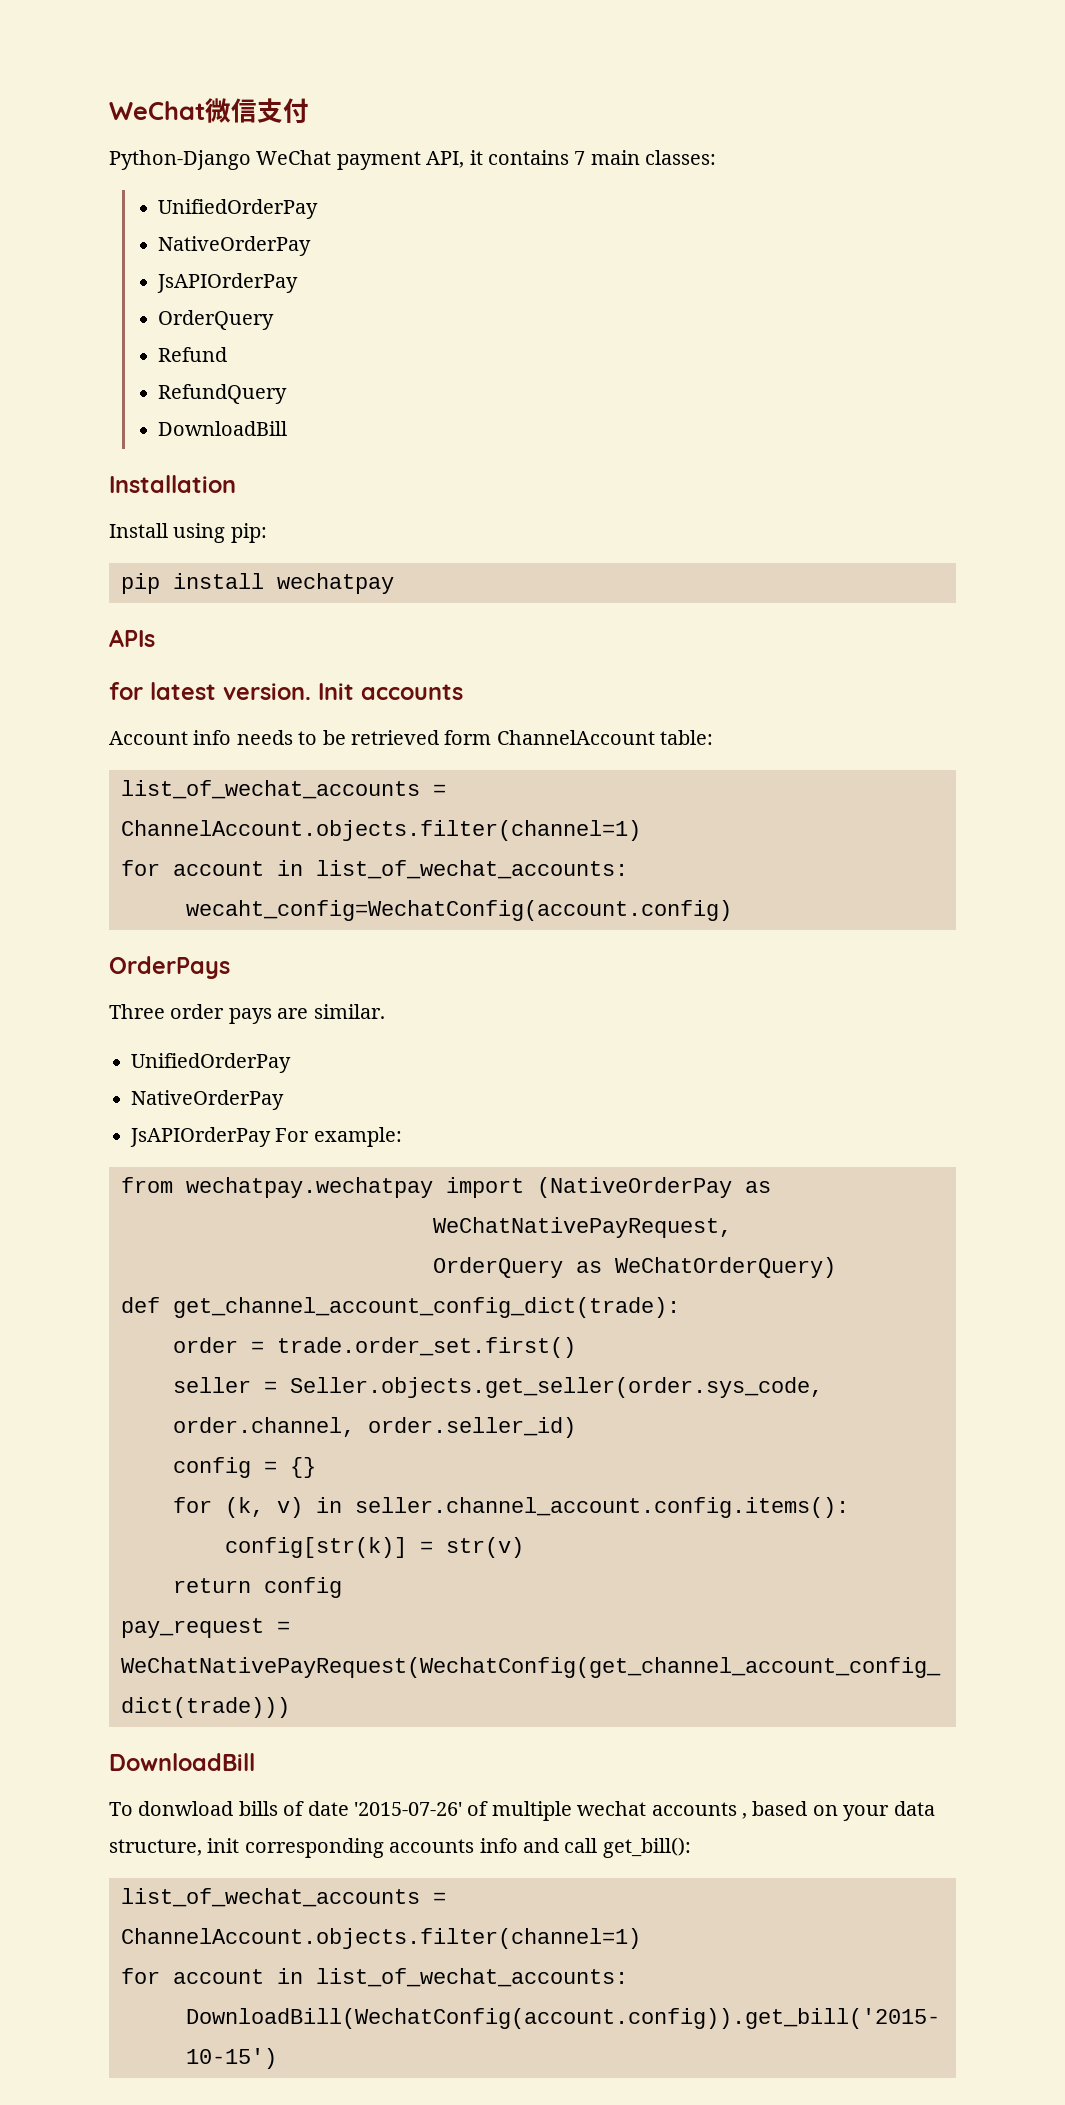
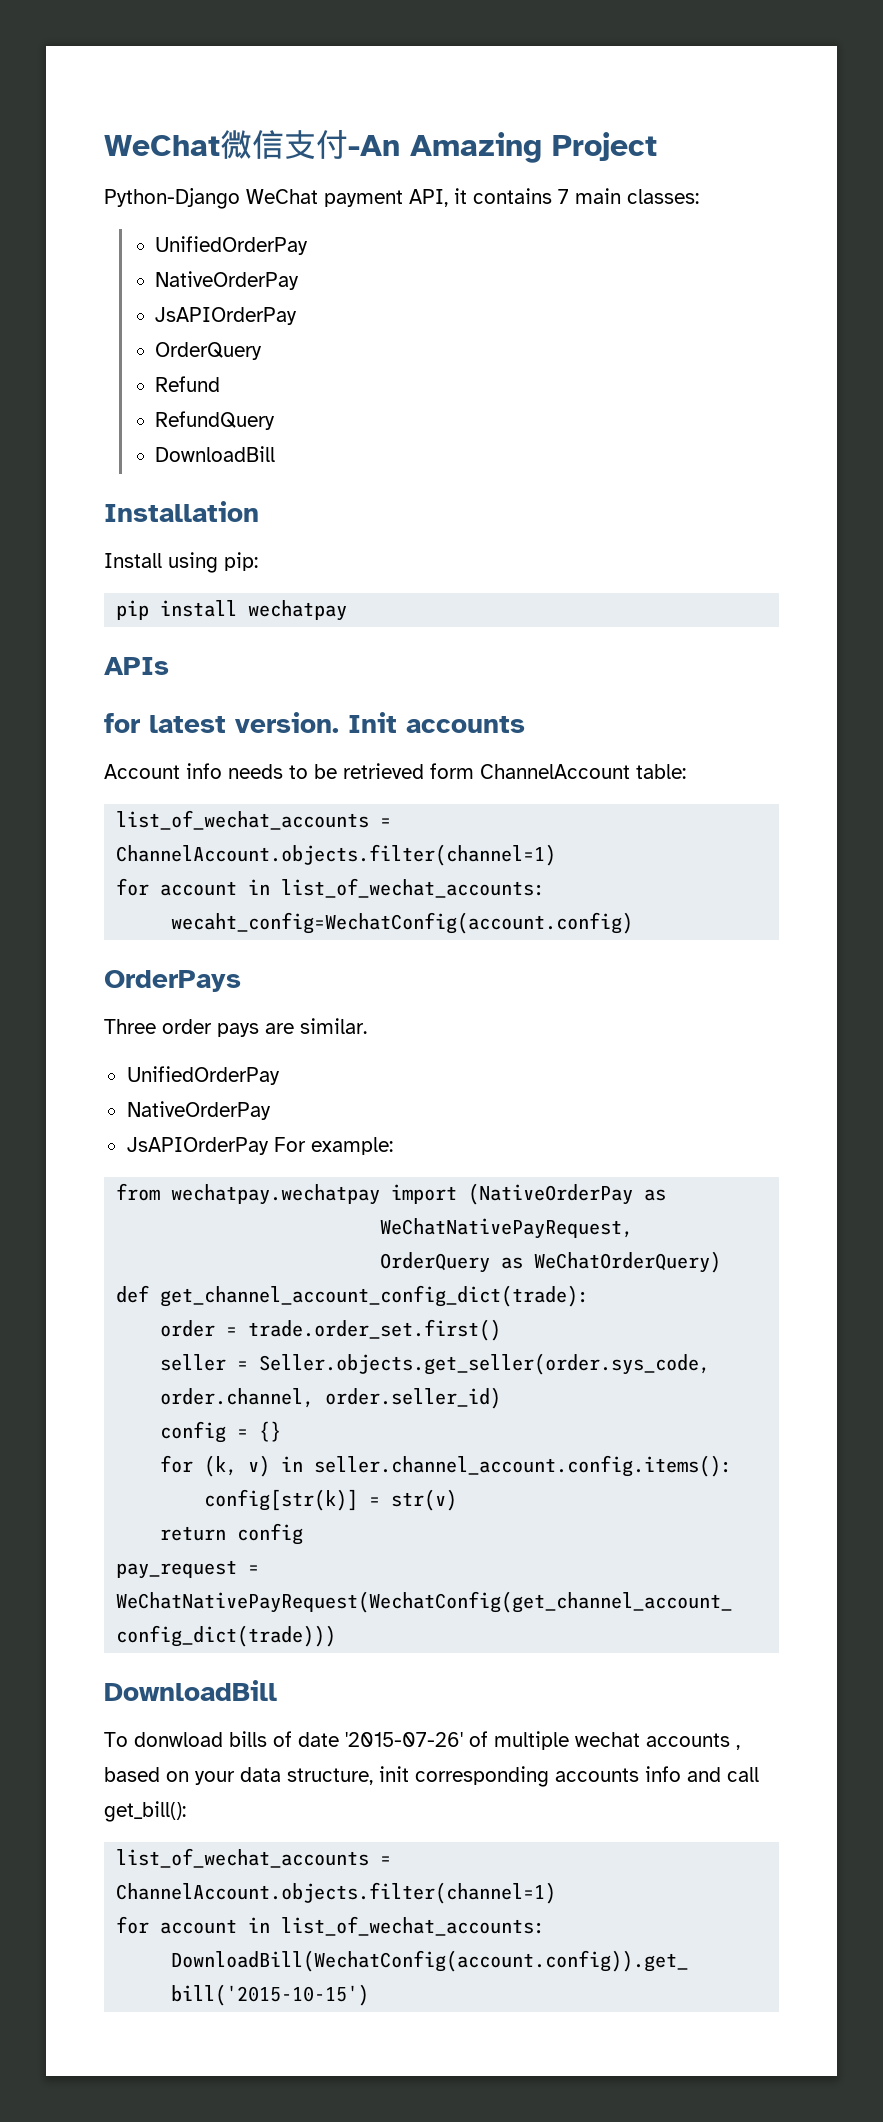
- WeChat微信支付
+ WeChat微信支付-An Amazing Project

